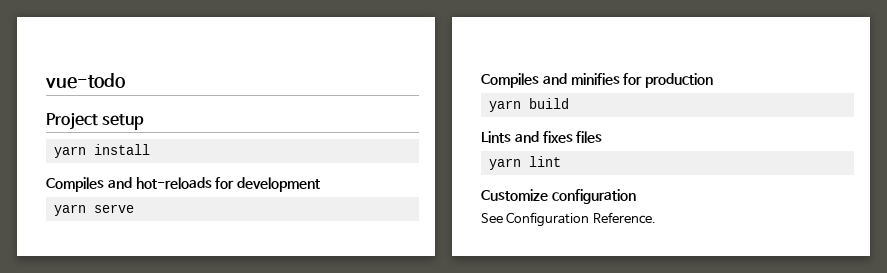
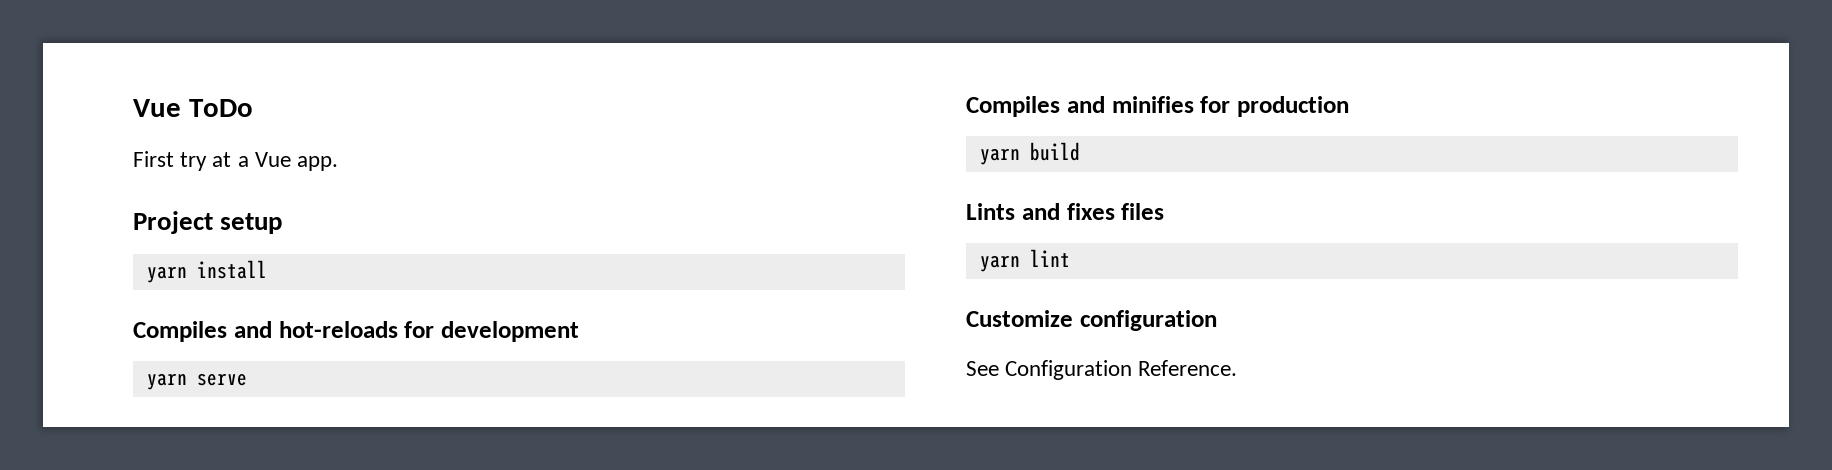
- vue-todo
+ Vue ToDo
+ First try at a Vue app.

